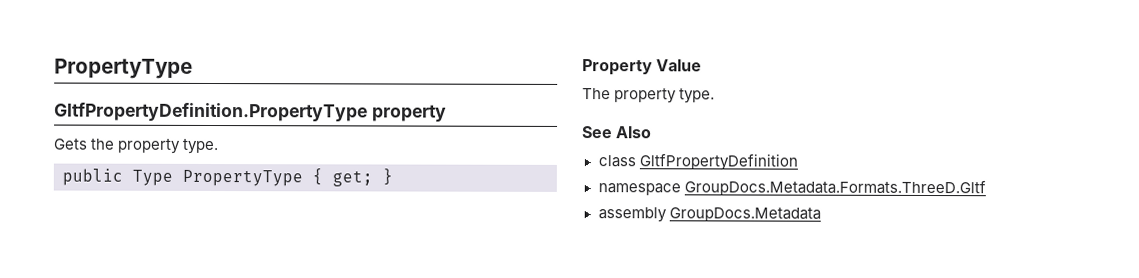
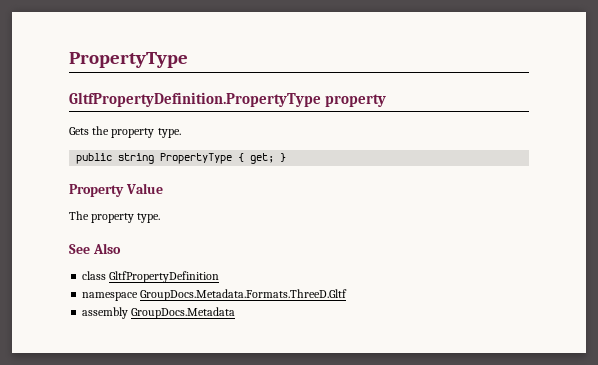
- public Type PropertyType { get; }
+ public string PropertyType { get; }

